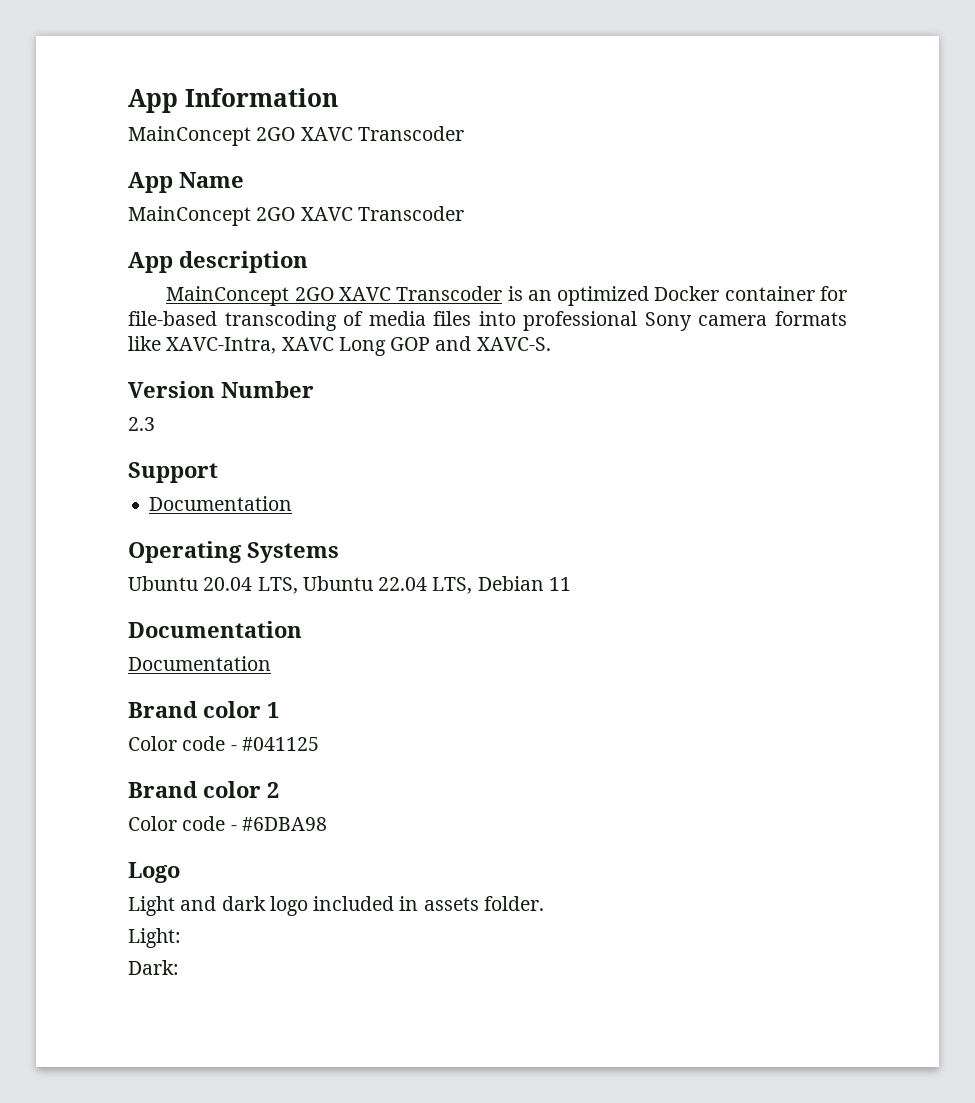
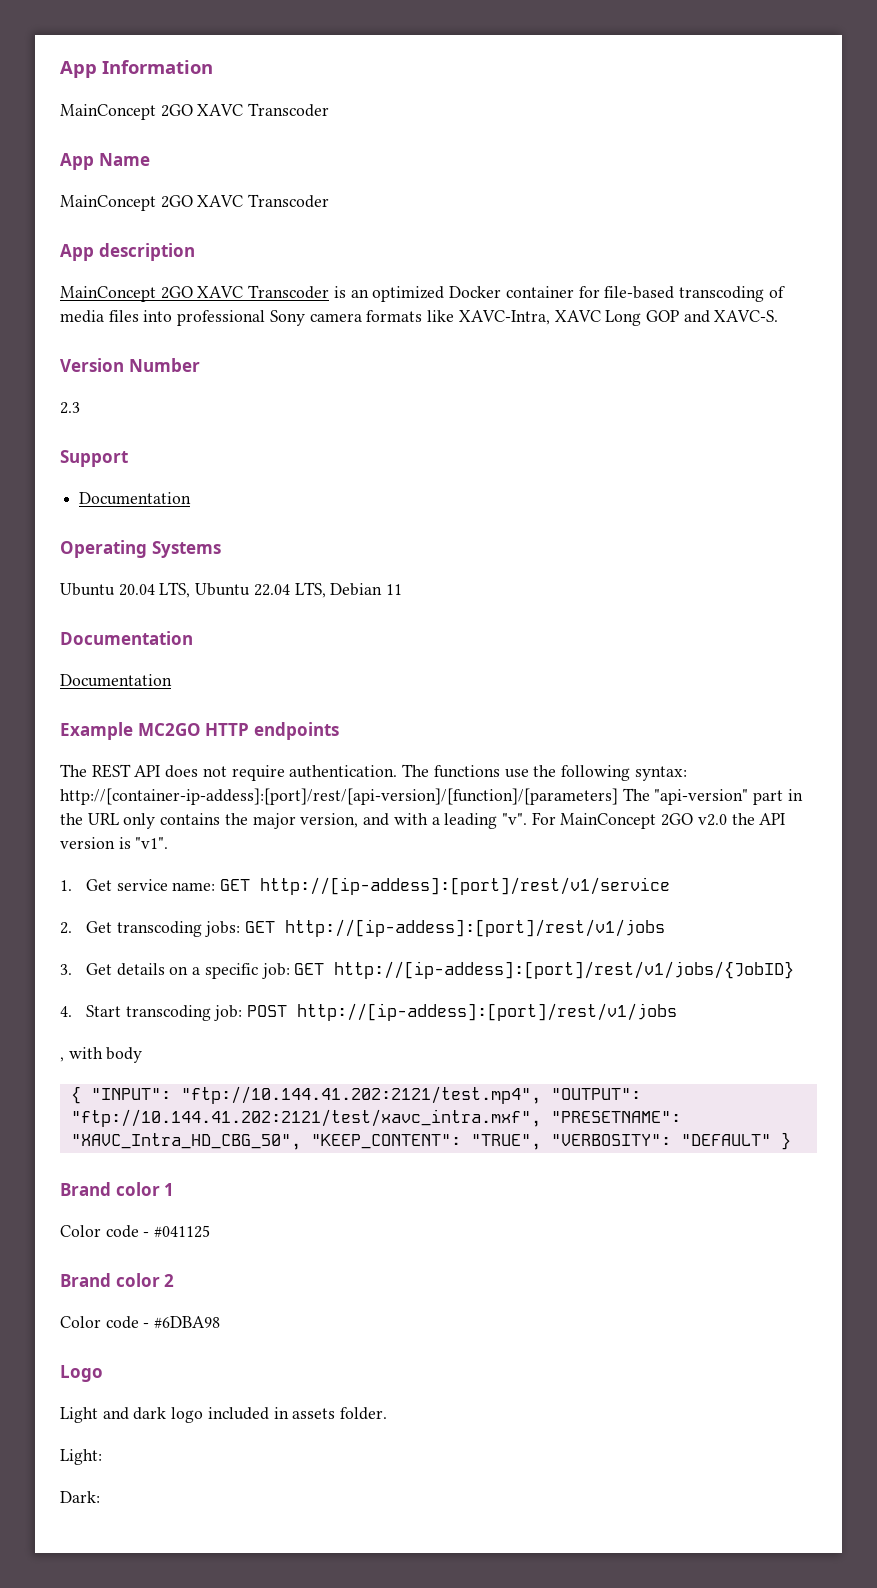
+ Example MC2GO HTTP endpoints
+ The REST API does not require authentication. The functions use the following syntax: http://[container-ip-addess]:[port]/rest/[api-version]/[function]/[parameters] The "api-version" part in the URL only contains the major version, and with a leading "v". For MainConcept 2GO v2.0 the API version is "v1".
+ 1. Get service name: GET http://[ip-addess]:[port]/rest/v1/service
+ 2. Get transcoding jobs: GET http://[ip-addess]:[port]/rest/v1/jobs
+ 3. Get details on a specific job: GET http://[ip-addess]:[port]/rest/v1/jobs/{JobID}
+ 4. Start transcoding job: POST http://[ip-addess]:[port]/rest/v1/jobs
+ , with body
+ { "INPUT": "ftp://10.144.41.202:2121/test.mp4", "OUTPUT": "ftp://10.144.41.202:2121/test/xavc_intra.mxf", "PRESETNAME": "XAVC_Intra_HD_CBG_50", "KEEP_CONTENT": "TRUE", "VERBOSITY": "DEFAULT" }

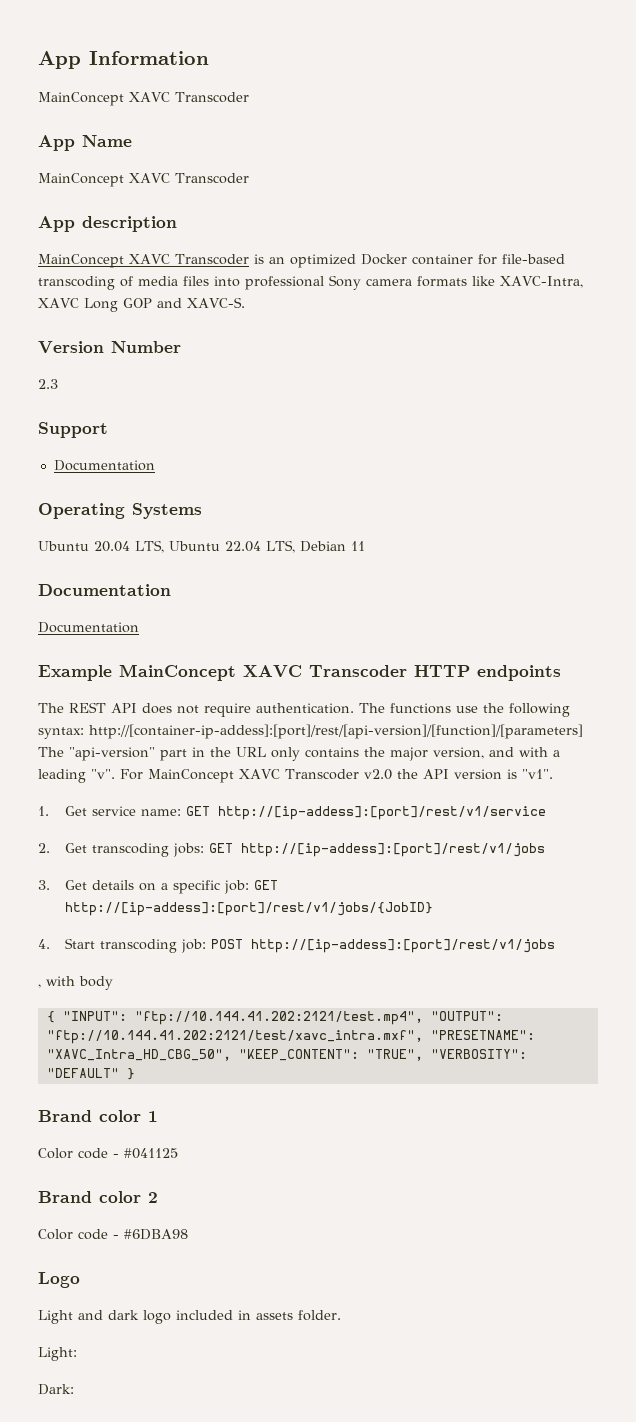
  App Information
- MainConcept 2GO XAVC Transcoder
+ MainConcept XAVC Transcoder
  App Name
- MainConcept 2GO XAVC Transcoder
+ MainConcept XAVC Transcoder
- MainConcept 2GO XAVC Transcoder is an optimized Docker container for file-based transcoding of media files into professional Sony camera formats like XAVC-Intra, XAVC Long GOP and XAVC-S.
+ MainConcept XAVC Transcoder is an optimized Docker container for file-based transcoding of media files into professional Sony camera formats like XAVC-Intra, XAVC Long GOP and XAVC-S.
- Example MC2GO HTTP endpoints
+ Example MainConcept XAVC Transcoder HTTP endpoints
- For MainConcept 2GO v2.0 the API version is "v1".
+ For MainConcept XAVC Transcoder v2.0 the API version is "v1".

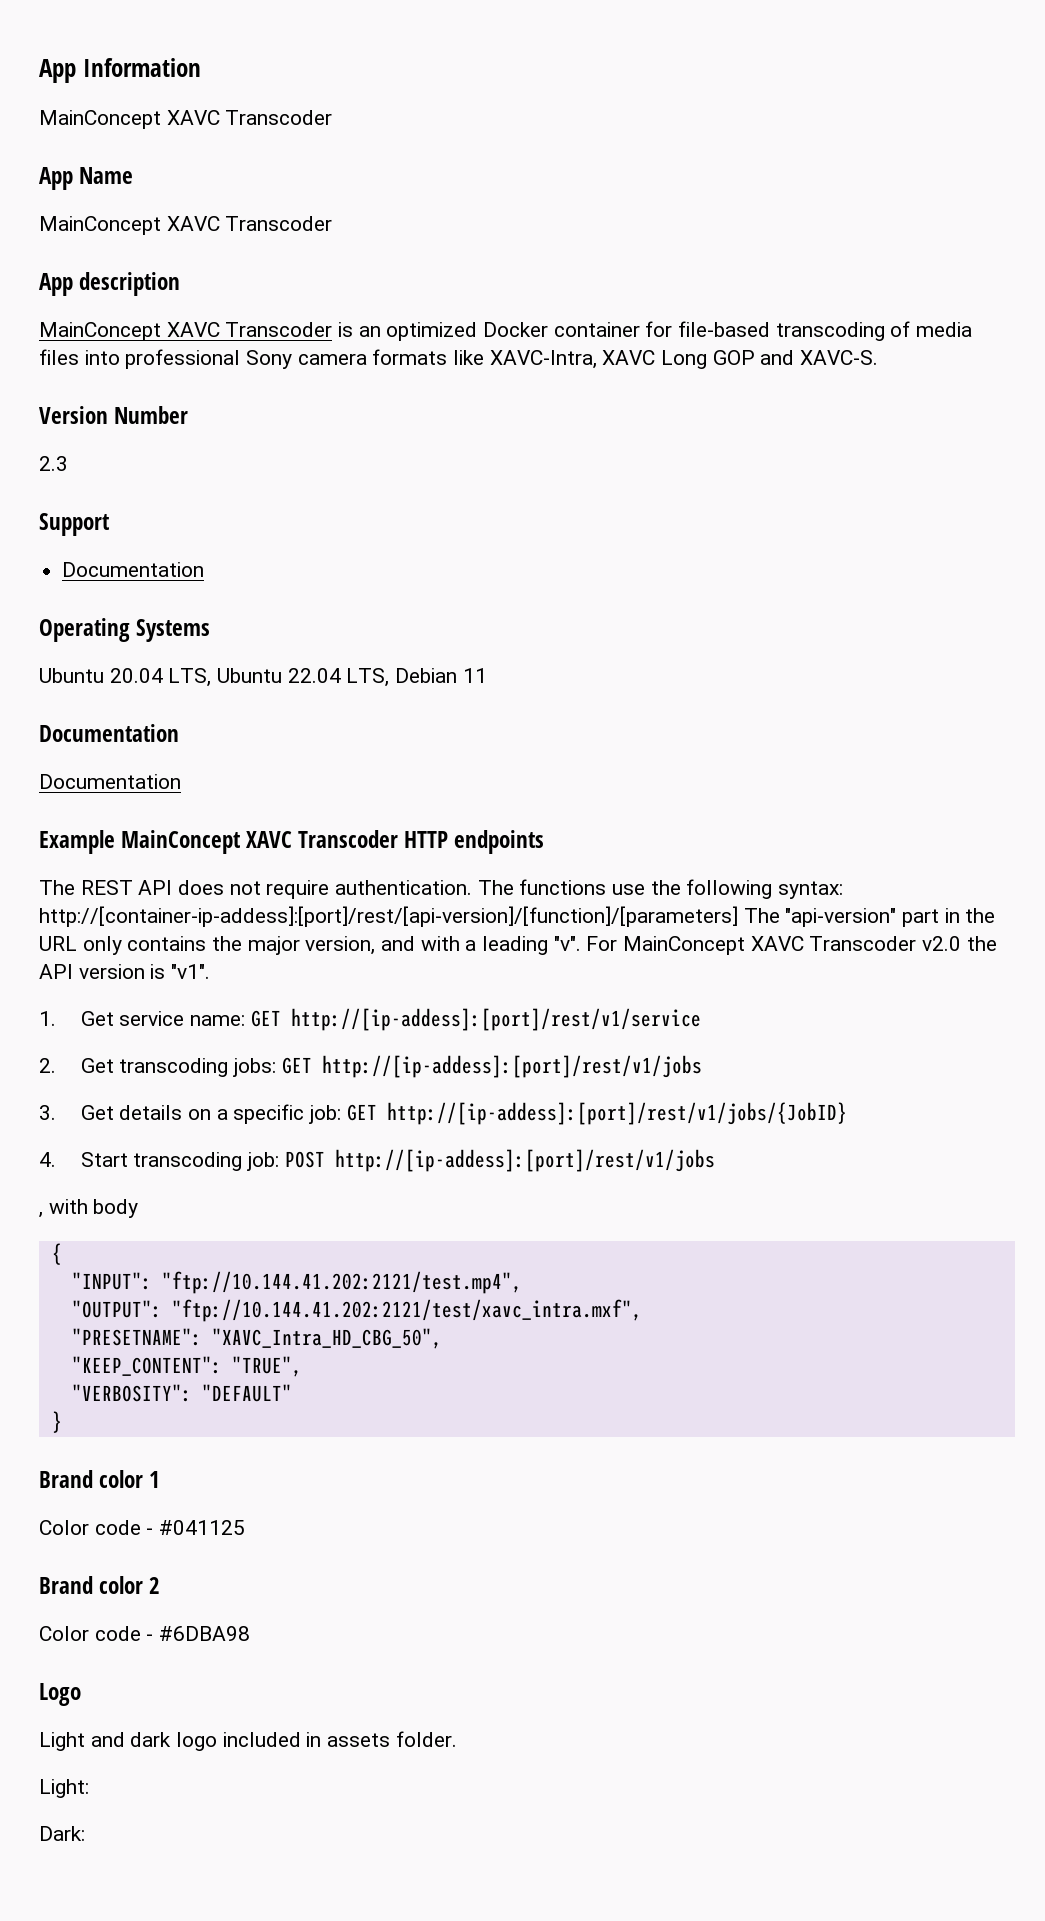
- { "INPUT": "ftp://10.144.41.202:2121/test.mp4", "OUTPUT": "ftp://10.144.41.202:2121/test/xavc_intra.mxf", "PRESETNAME": "XAVC_Intra_HD_CBG_50", "KEEP_CONTENT": "TRUE", "VERBOSITY": "DEFAULT" }
+ {
+ "INPUT": "ftp://10.144.41.202:2121/test.mp4",
+ "OUTPUT": "ftp://10.144.41.202:2121/test/xavc_intra.mxf",
+ "PRESETNAME": "XAVC_Intra_HD_CBG_50",
+ "KEEP_CONTENT": "TRUE",
+ "VERBOSITY": "DEFAULT"
+ }

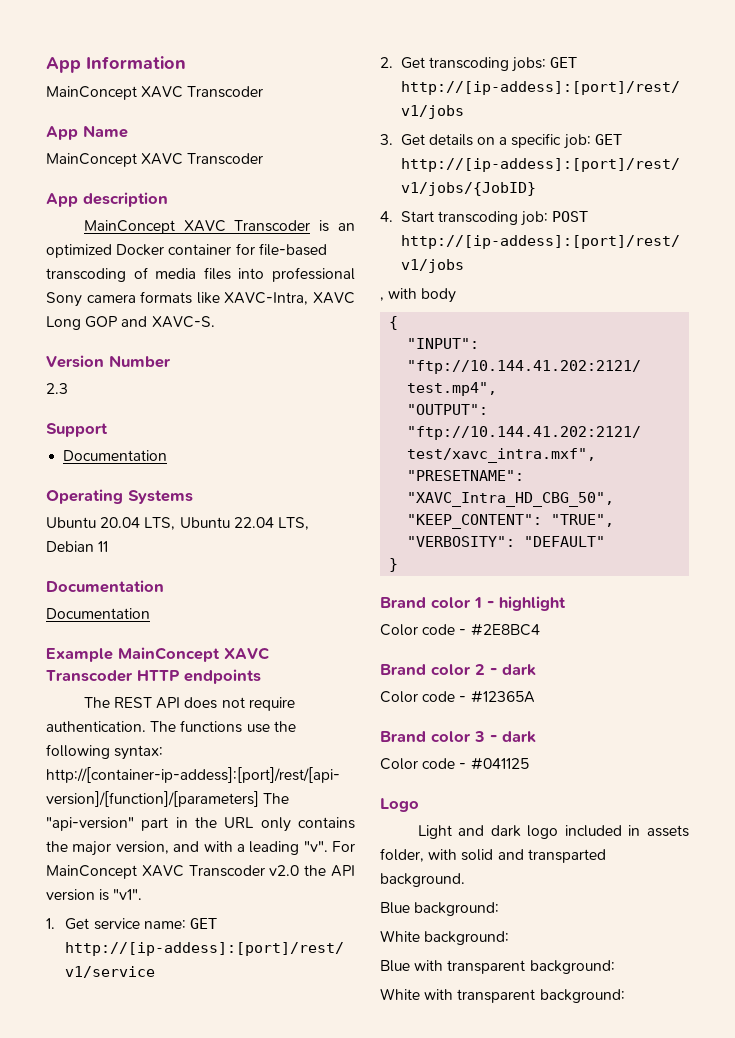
- Brand color 1
+ Brand color 1 - highlight
+ Color code - #2E8BC4
+ Brand color 2 - dark
+ Color code - #12365A
+ Brand color 3 - dark
  Color code - #041125
- Brand color 2
- Color code - #6DBA98
- Light and dark logo included in assets folder.
- Light:
- Dark:
+ Light and dark logo included in assets folder, with solid and transparted background.
+ Blue background:
+ White background:
+ Blue with transparent background:
+ White with transparent background:

